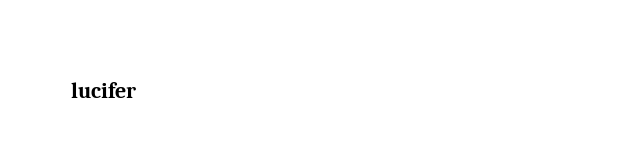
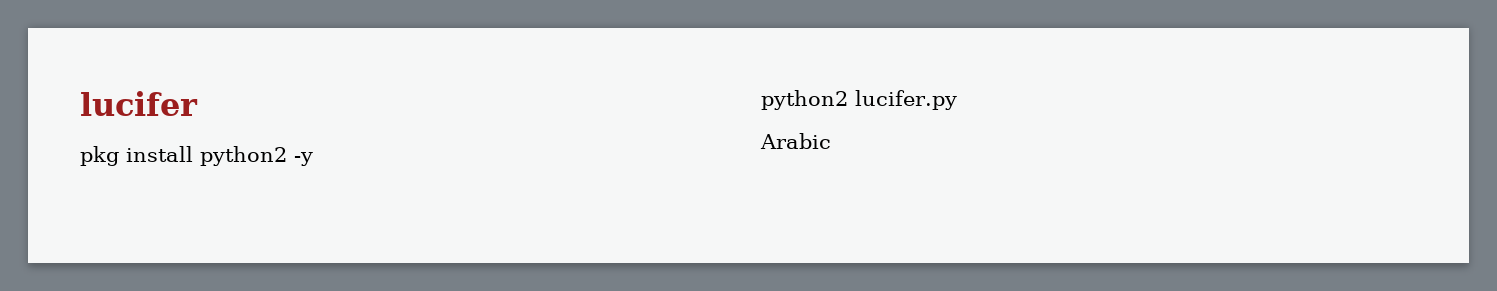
+ pkg install python2 -y
+ python2 lucifer.py
+ Arabic

